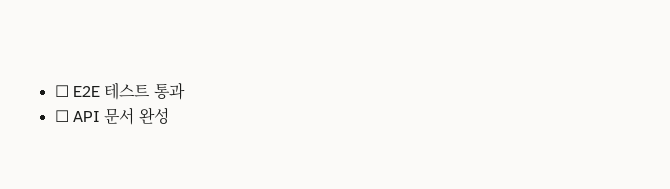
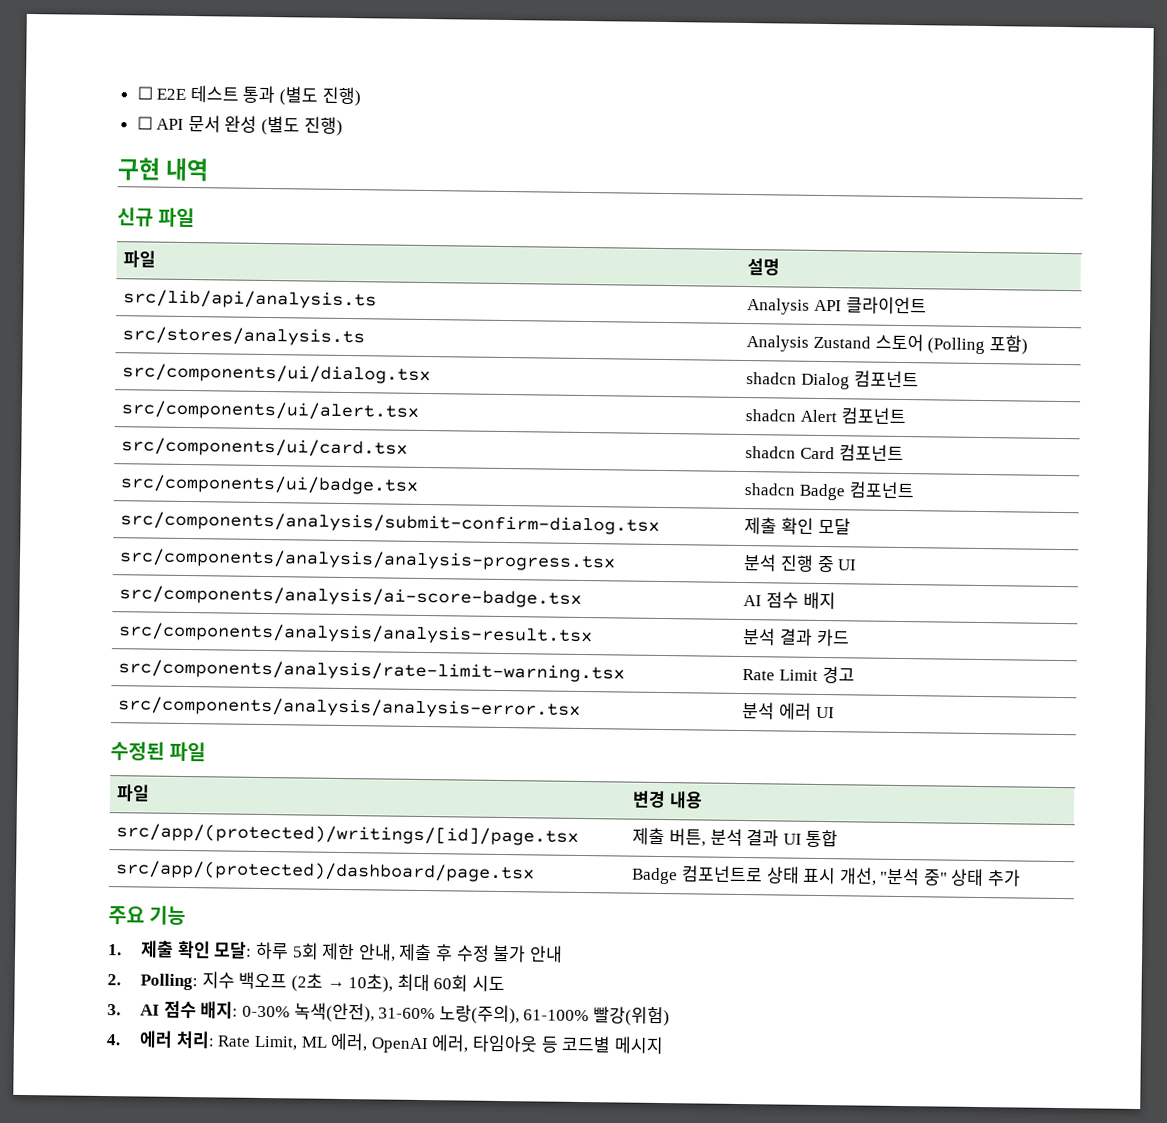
- ☐ E2E 테스트 통과
+ ☐ E2E 테스트 통과 (별도 진행)
- ☐ API 문서 완성
+ ☐ API 문서 완성 (별도 진행)
+ 구현 내역
+ 신규 파일
+ 파일 | 설명
+ src/lib/api/analysis.ts | Analysis API 클라이언트
+ src/stores/analysis.ts | Analysis Zustand 스토어 (Polling 포함)
+ src/components/ui/dialog.tsx | shadcn Dialog 컴포넌트
+ src/components/ui/alert.tsx | shadcn Alert 컴포넌트
+ src/components/ui/card.tsx | shadcn Card 컴포넌트
+ src/components/ui/badge.tsx | shadcn Badge 컴포넌트
+ src/components/analysis/submit-confirm-dialog.tsx | 제출 확인 모달
+ src/components/analysis/analysis-progress.tsx | 분석 진행 중 UI
+ src/components/analysis/ai-score-badge.tsx | AI 점수 배지
+ src/components/analysis/analysis-result.tsx | 분석 결과 카드
+ src/components/analysis/rate-limit-warning.tsx | Rate Limit 경고
+ src/components/analysis/analysis-error.tsx | 분석 에러 UI
+ 수정된 파일
+ 파일 | 변경 내용
+ src/app/(protected)/writings/[id]/page.tsx | 제출 버튼, 분석 결과 UI 통합
+ src/app/(protected)/dashboard/page.tsx | Badge 컴포넌트로 상태 표시 개선, "분석 중" 상태 추가
+ 주요 기능
+ 1. 제출 확인 모달: 하루 5회 제한 안내, 제출 후 수정 불가 안내
+ 2. Polling: 지수 백오프 (2초 → 10초), 최대 60회 시도
+ 3. AI 점수 배지: 0-30% 녹색(안전), 31-60% 노랑(주의), 61-100% 빨강(위험)
+ 4. 에러 처리: Rate Limit, ML 에러, OpenAI 에러, 타임아웃 등 코드별 메시지

